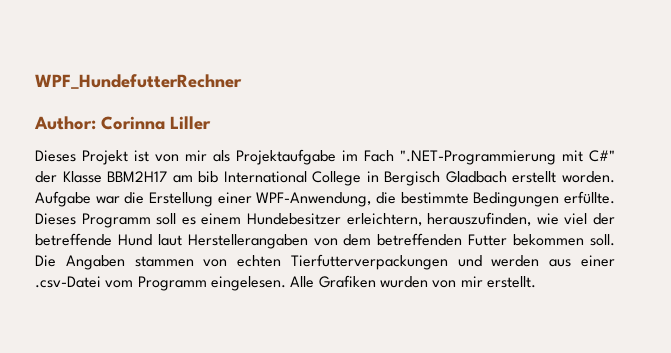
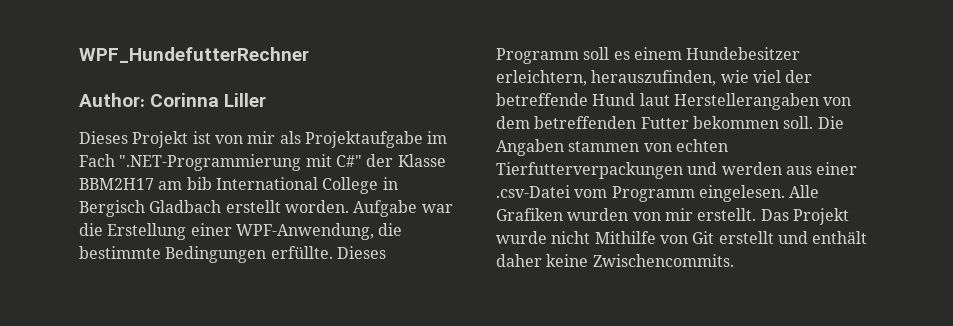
+ Das Projekt wurde nicht Mithilfe von Git erstellt und enthält daher keine Zwischencommits.

